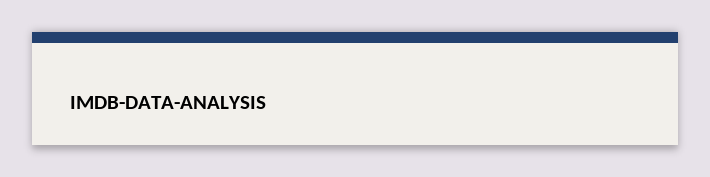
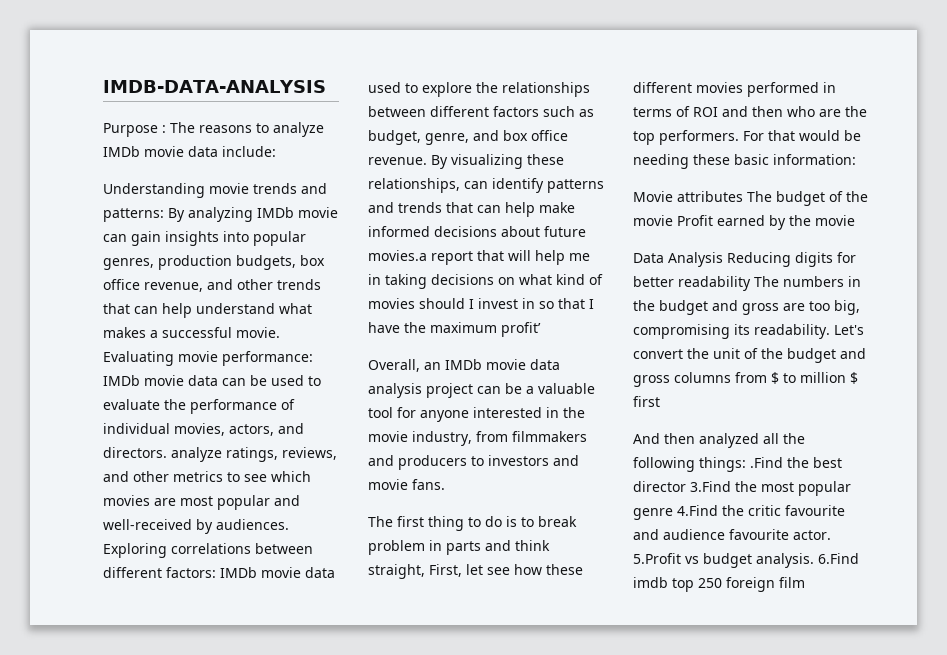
+ Purpose : The reasons to analyze IMDb movie data include:
+ Understanding movie trends and patterns: By analyzing IMDb movie can gain insights into popular genres, production budgets, box office revenue, and other trends that can help understand what makes a successful movie. Evaluating movie performance: IMDb movie data can be used to evaluate the performance of individual movies, actors, and directors. analyze ratings, reviews, and other metrics to see which movies are most popular and well-received by audiences. Exploring correlations between different factors: IMDb movie data used to explore the relationships between different factors such as budget, genre, and box office revenue. By visualizing these relationships, can identify patterns and trends that can help make informed decisions about future movies.a report that will help me in taking decisions on what kind of movies should I invest in so that I have the maximum profit’
+ Overall, an IMDb movie data analysis project can be a valuable tool for anyone interested in the movie industry, from filmmakers and producers to investors and movie fans.
+ The first thing to do is to break problem in parts and think straight, First, let see how these different movies performed in terms of ROI and then who are the top performers. For that would be needing these basic information:
+ Movie attributes The budget of the movie Profit earned by the movie
+ Data Analysis Reducing digits for better readability The numbers in the budget and gross are too big, compromising its readability. Let's convert the unit of the budget and gross columns from $ to million $ first
+ And then analyzed all the following things: .Find the best director 3.Find the most popular genre 4.Find the critic favourite and audience favourite actor. 5.Profit vs budget analysis. 6.Find imdb top 250 foreign film

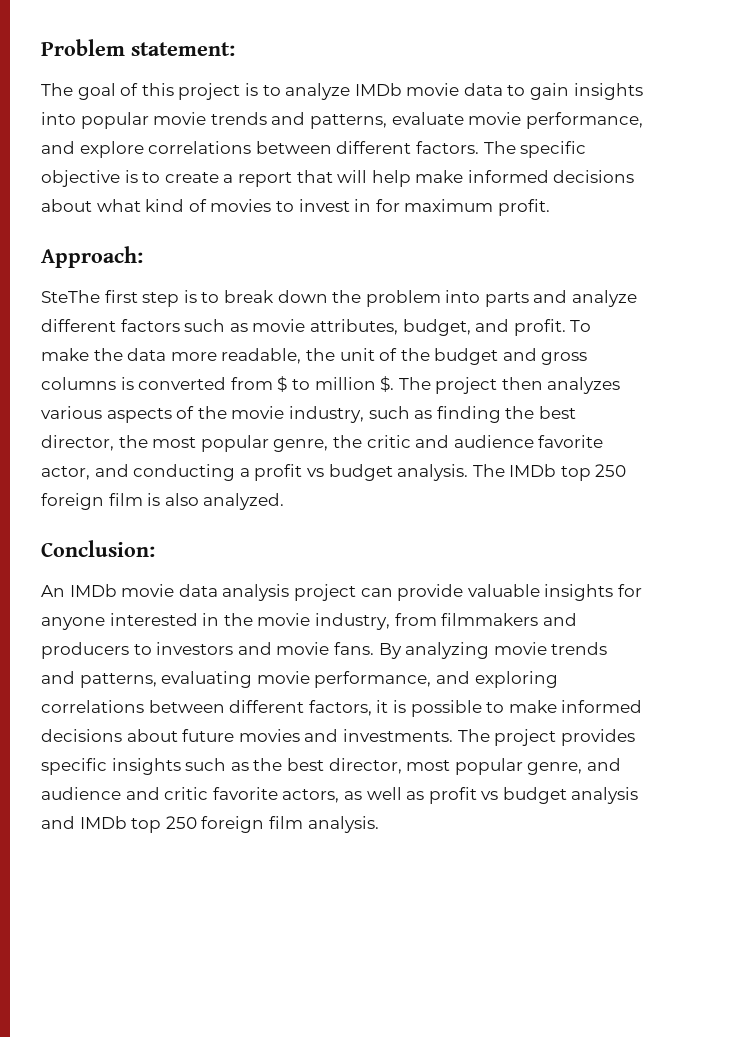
- IMDB-DATA-ANALYSIS
- Purpose : The reasons to analyze IMDb movie data include:
- Understanding movie trends and patterns: By analyzing IMDb movie can gain insights into popular genres, production budgets, box office revenue, and other trends that can help understand what makes a successful movie. Evaluating movie performance: IMDb movie data can be used to evaluate the performance of individual movies, actors, and directors. analyze ratings, reviews, and other metrics to see which movies are most popular and well-received by audiences. Exploring correlations between different factors: IMDb movie data used to explore the relationships between different factors such as budget, genre, and box office revenue. By visualizing these relationships, can identify patterns and trends that can help make informed decisions about future movies.a report that will help me in taking decisions on what kind of movies should I invest in so that I have the maximum profit’
- Overall, an IMDb movie data analysis project can be a valuable tool for anyone interested in the movie industry, from filmmakers and producers to investors and movie fans.
- The first thing to do is to break problem in parts and think straight, First, let see how these different movies performed in terms of ROI and then who are the top performers. For that would be needing these basic information:
- Movie attributes The budget of the movie Profit earned by the movie
- Data Analysis Reducing digits for better readability The numbers in the budget and gross are too big, compromising its readability. Let's convert the unit of the budget and gross columns from $ to million $ first
- And then analyzed all the following things: .Find the best director 3.Find the most popular genre 4.Find the critic favourite and audience favourite actor. 5.Profit vs budget analysis. 6.Find imdb top 250 foreign film
+ Problem statement:
+ The goal of this project is to analyze IMDb movie data to gain insights into popular movie trends and patterns, evaluate movie performance, and explore correlations between different factors. The specific objective is to create a report that will help make informed decisions about what kind of movies to invest in for maximum profit.
+ Approach:
+ SteThe first step is to break down the problem into parts and analyze different factors such as movie attributes, budget, and profit. To make the data more readable, the unit of the budget and gross columns is converted from $ to million $. The project then analyzes various aspects of the movie industry, such as finding the best director, the most popular genre, the critic and audience favorite actor, and conducting a profit vs budget analysis. The IMDb top 250 foreign film is also analyzed.
+ Conclusion:
+ An IMDb movie data analysis project can provide valuable insights for anyone interested in the movie industry, from filmmakers and producers to investors and movie fans. By analyzing movie trends and patterns, evaluating movie performance, and exploring correlations between different factors, it is possible to make informed decisions about future movies and investments. The project provides specific insights such as the best director, most popular genre, and audience and critic favorite actors, as well as profit vs budget analysis and IMDb top 250 foreign film analysis.

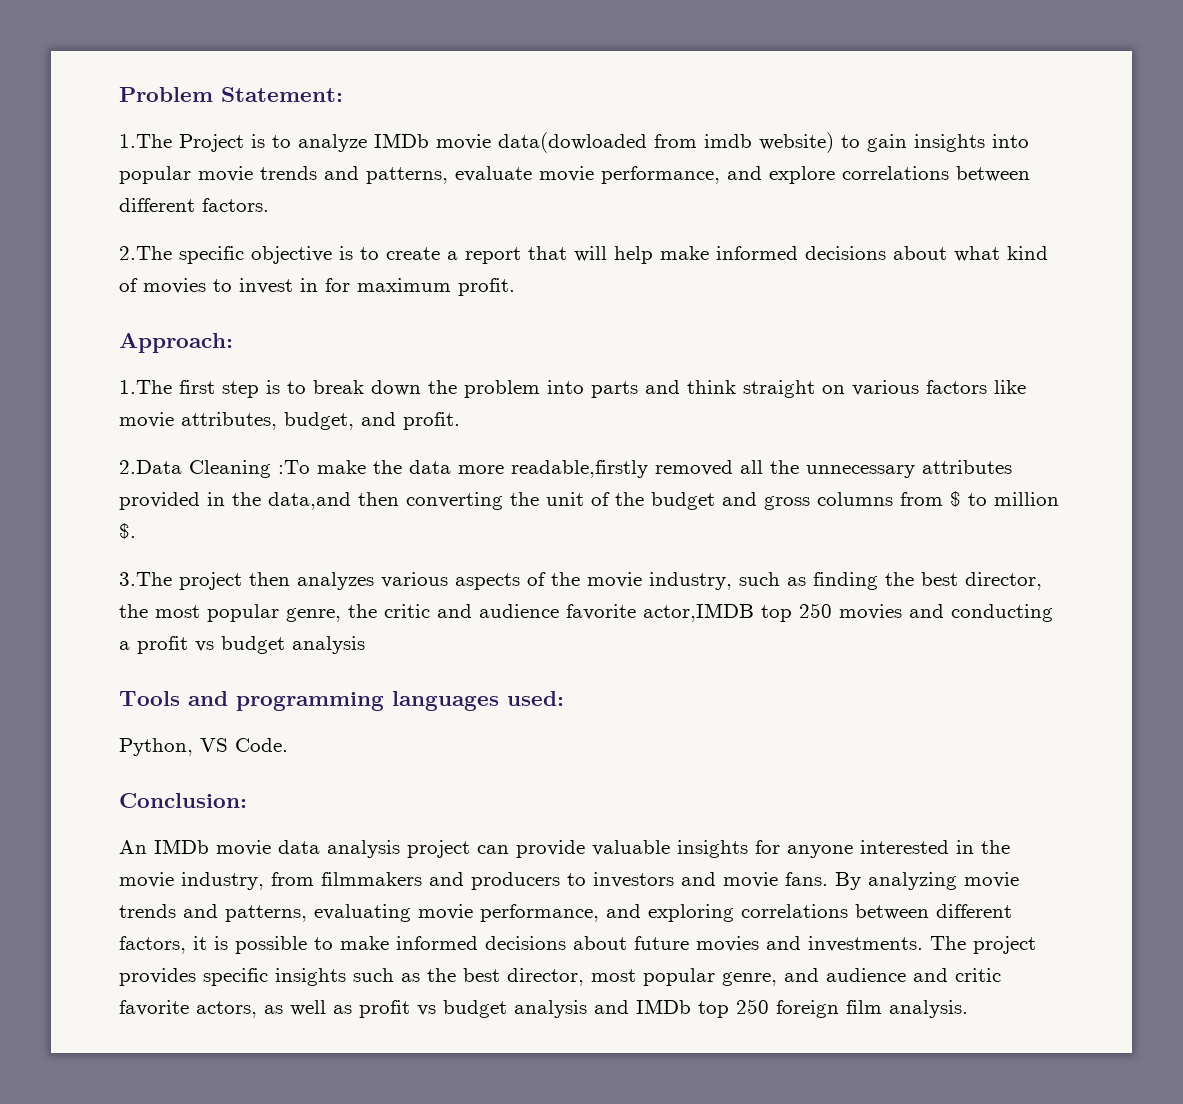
- Problem statement:
- The goal of this project is to analyze IMDb movie data to gain insights into popular movie trends and patterns, evaluate movie performance, and explore correlations between different factors. The specific objective is to create a report that will help make informed decisions about what kind of movies to invest in for maximum profit.
+ Problem Statement:
+ 1.The Project is to analyze IMDb movie data(dowloaded from imdb website) to gain insights into popular movie trends and patterns, evaluate movie performance, and explore correlations between different factors.
+ 2.The specific objective is to create a report that will help make informed decisions about what kind of movies to invest in for maximum profit.
- SteThe first step is to break down the problem into parts and analyze different factors such as movie attributes, budget, and profit. To make the data more readable, the unit of the budget and gross columns is converted from $ to million $. The project then analyzes various aspects of the movie industry, such as finding the best director, the most popular genre, the critic and audience favorite actor, and conducting a profit vs budget analysis. The IMDb top 250 foreign film is also analyzed.
+ 1.The first step is to break down the problem into parts and think straight on various factors like movie attributes, budget, and profit.
+ 2.Data Cleaning :To make the data more readable,firstly removed all the unnecessary attributes provided in the data,and then converting the unit of the budget and gross columns from $ to million $.
+ 3.The project then analyzes various aspects of the movie industry, such as finding the best director, the most popular genre, the critic and audience favorite actor,IMDB top 250 movies and conducting a profit vs budget analysis
+ Tools and programming languages used:
+ Python, VS Code.

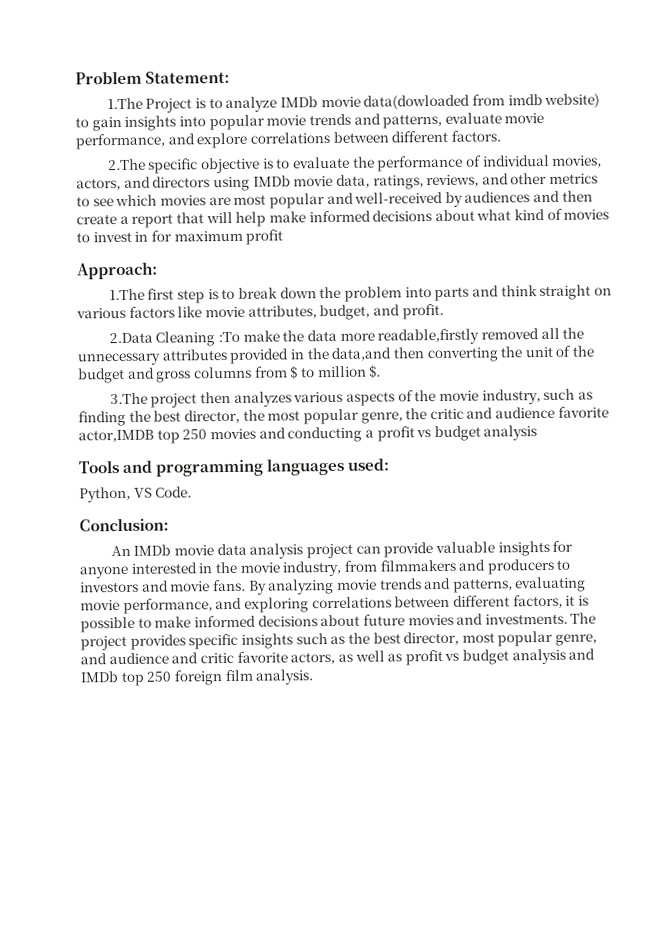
- 2.The specific objective is to create a report that will help make informed decisions about what kind of movies to invest in for maximum profit.
+ 2.The specific objective is to evaluate the performance of individual movies, actors, and directors using IMDb movie data, ratings, reviews, and other metrics to see which movies are most popular and well-received by audiences and then create a report that will help make informed decisions about what kind of movies to invest in for maximum profit

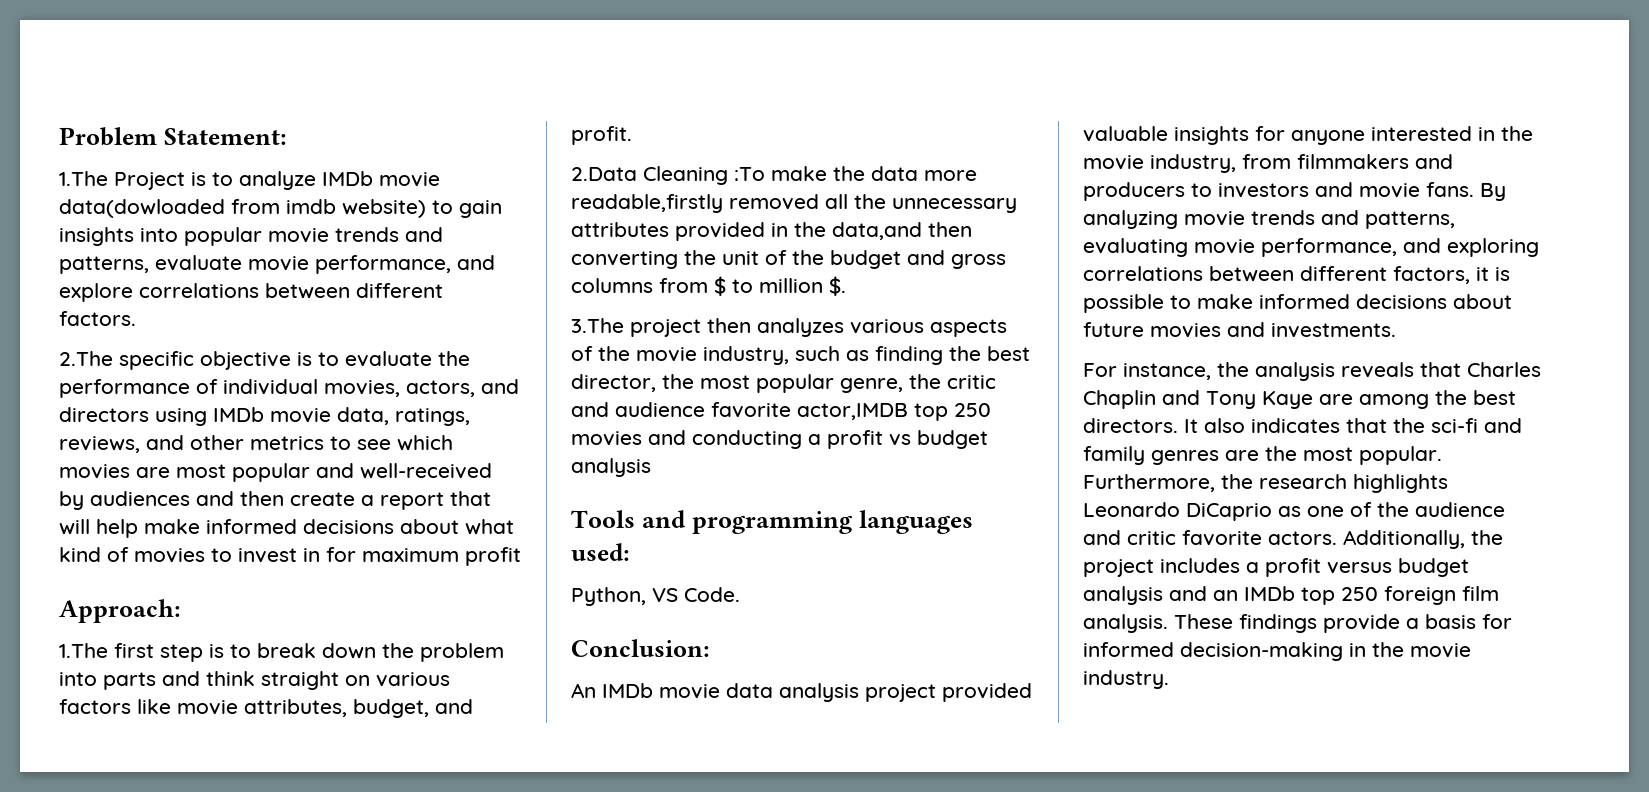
- An IMDb movie data analysis project can provide valuable insights for anyone interested in the movie industry, from filmmakers and producers to investors and movie fans.
+ An IMDb movie data analysis project provided valuable insights for anyone interested in the movie industry, from filmmakers and producers to investors and movie fans.
- By analyzing movie trends and patterns, evaluating movie performance, and exploring correlations between different factors, it is possible to make informed decisions about future movies and investments. The project provides specific insights such as the best director, most popular genre, and audience and critic favorite actors, as well as profit vs budget analysis and IMDb top 250 foreign film analysis.
+ By analyzing movie trends and patterns, evaluating movie performance, and exploring correlations between different factors, it is possible to make informed decisions about future movies and investments.
+ For instance, the analysis reveals that Charles Chaplin and Tony Kaye are among the best directors. It also indicates that the sci-fi and family genres are the most popular. Furthermore, the research highlights Leonardo DiCaprio as one of the audience and critic favorite actors. Additionally, the project includes a profit versus budget analysis and an IMDb top 250 foreign film analysis.
+ These findings provide a basis for informed decision-making in the movie industry.

